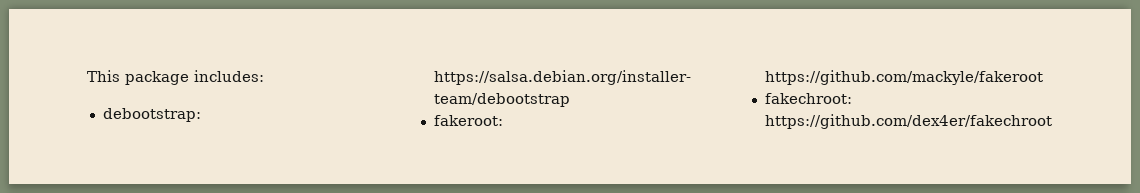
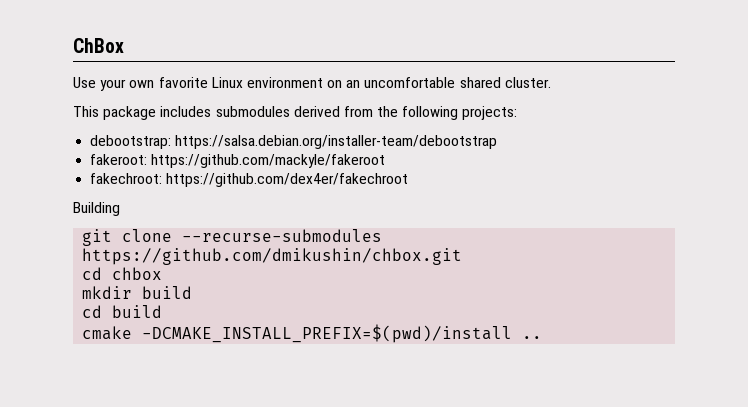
- This package includes:
+ ChBox
+ Use your own favorite Linux environment on an uncomfortable shared cluster.
+ This package includes submodules derived from the following projects:
+ Building
+ git clone --recurse-submodules https://github.com/dmikushin/chbox.git
+ cd chbox
+ mkdir build
+ cd build
+ cmake -DCMAKE_INSTALL_PREFIX=$(pwd)/install ..

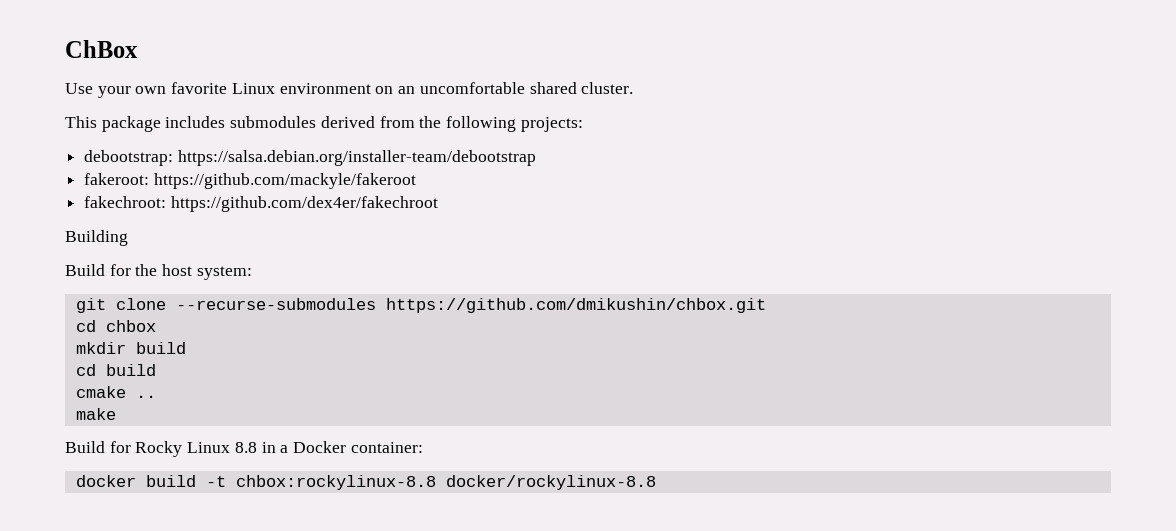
+ Build for the host system:
- cmake -DCMAKE_INSTALL_PREFIX=$(pwd)/install ..
+ cmake ..
+ make
+ Build for Rocky Linux 8.8 in a Docker container:
+ docker build -t chbox:rockylinux-8.8 docker/rockylinux-8.8

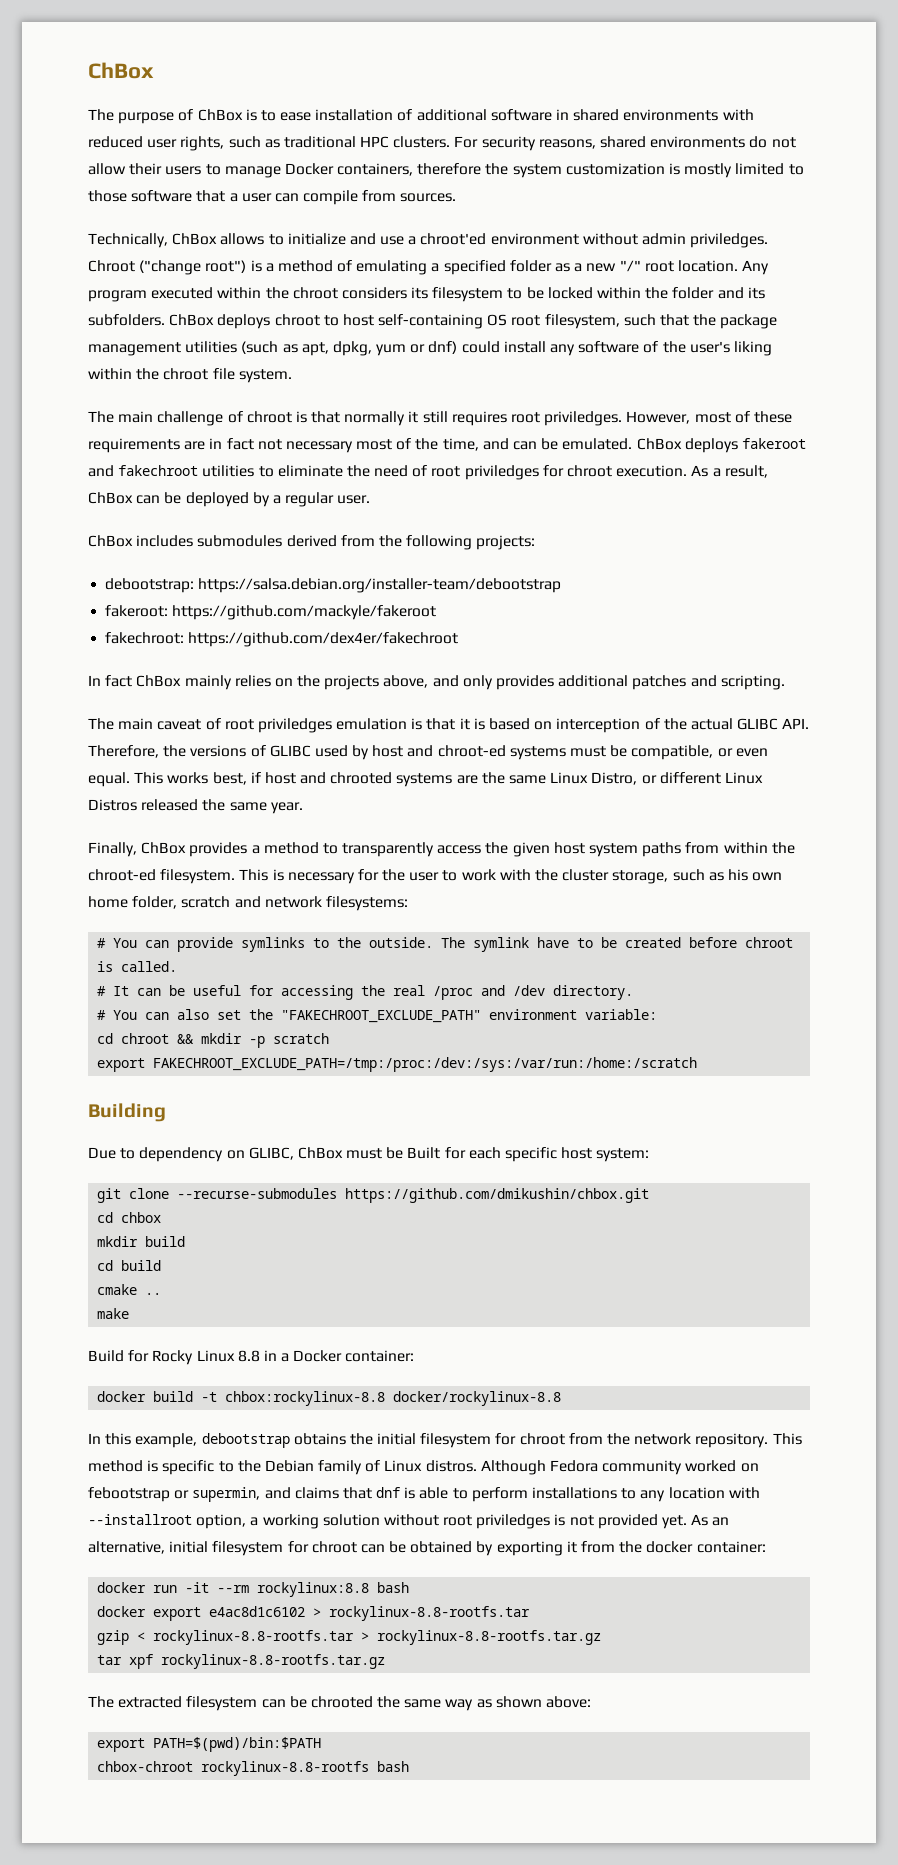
- Use your own favorite Linux environment on an uncomfortable shared cluster.
- This package includes submodules derived from the following projects:
+ The purpose of ChBox is to ease installation of additional software in shared environments with reduced user rights, such as traditional HPC clusters. For security reasons, shared environments do not allow their users to manage Docker containers, therefore the system customization is mostly limited to those software that a user can compile from sources.
+ Technically, ChBox allows to initialize and use a chroot'ed environment without admin priviledges. Chroot ("change root") is a method of emulating a specified folder as a new "/" root location. Any program executed within the chroot considers its filesystem to be locked within the folder and its subfolders. ChBox deploys chroot to host self-containing OS root filesystem, such that the package management utilities (such as apt, dpkg, yum or dnf) could install any software of the user's liking within the chroot file system.
+ The main challenge of chroot is that normally it still requires root priviledges. However, most of these requirements are in fact not necessary most of the time, and can be emulated. ChBox deploys fakeroot and fakechroot utilities to eliminate the need of root priviledges for chroot execution. As a result, ChBox can be deployed by a regular user.
+ ChBox includes submodules derived from the following projects:
+ In fact ChBox mainly relies on the projects above, and only provides additional patches and scripting.
+ The main caveat of root priviledges emulation is that it is based on interception of the actual GLIBC API. Therefore, the versions of GLIBC used by host and chroot-ed systems must be compatible, or even equal. This works best, if host and chrooted systems are the same Linux Distro, or different Linux Distros released the same year.
+ Finally, ChBox provides a method to transparently access the given host system paths from within the chroot-ed filesystem. This is necessary for the user to work with the cluster storage, such as his own home folder, scratch and network filesystems:
+ # You can provide symlinks to the outside. The symlink have to be created before chroot is called.
+ # It can be useful for accessing the real /proc and /dev directory.
+ # You can also set the "FAKECHROOT_EXCLUDE_PATH" environment variable:
+ cd chroot && mkdir -p scratch
+ export FAKECHROOT_EXCLUDE_PATH=/tmp:/proc:/dev:/sys:/var/run:/home:/scratch
  Building
- Build for the host system:
+ Due to dependency on GLIBC, ChBox must be Built for each specific host system:
+ In this example, debootstrap obtains the initial filesystem for chroot from the network repository. This method is specific to the Debian family of Linux distros. Although Fedora community worked on febootstrap or supermin, and claims that dnf is able to perform installations to any location with --installroot option, a working solution without root priviledges is not provided yet. As an alternative, initial filesystem for chroot can be obtained by exporting it from the docker container:
+ docker run -it --rm rockylinux:8.8 bash
+ docker export e4ac8d1c6102 > rockylinux-8.8-rootfs.tar
+ gzip < rockylinux-8.8-rootfs.tar > rockylinux-8.8-rootfs.tar.gz
+ tar xpf rockylinux-8.8-rootfs.tar.gz
+ The extracted filesystem can be chrooted the same way as shown above:
+ export PATH=$(pwd)/bin:$PATH
+ chbox-chroot rockylinux-8.8-rootfs bash

